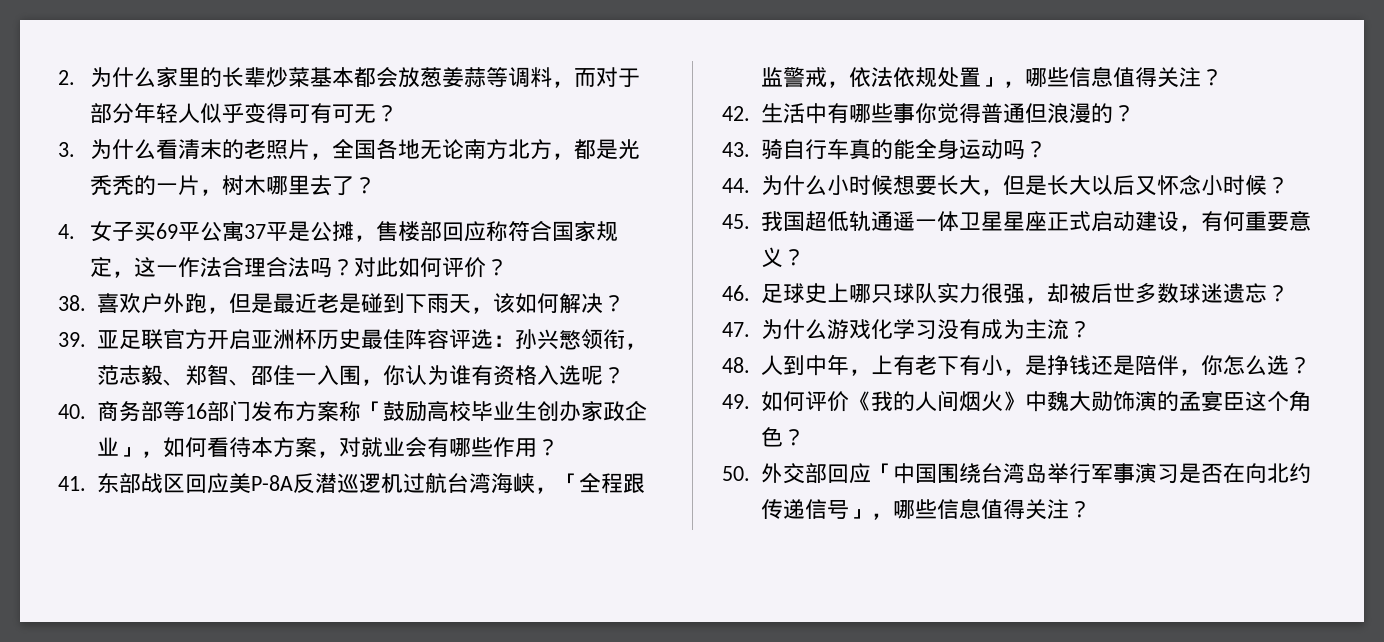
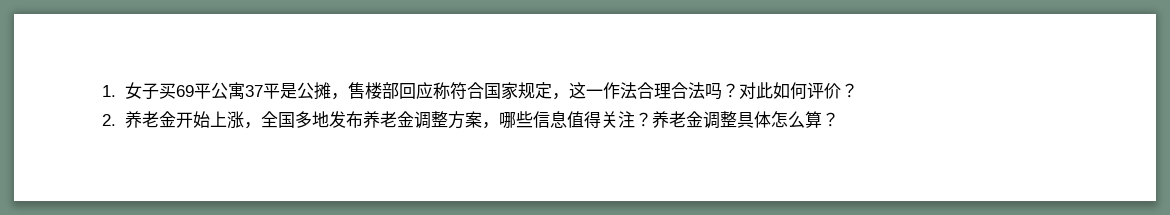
- 2.为什么家里的长辈炒菜基本都会放葱姜蒜等调料，而对于部分年轻人似乎变得可有可无？
- 3.为什么看清末的老照片，全国各地无论南方北方，都是光秃秃的一片，树木哪里去了？
- 4.女子买69平公寓37平是公摊，售楼部回应称符合国家规定，这一作法合理合法吗？
+ 1.女子买69平公寓37平是公摊，售楼部回应称符合国家规定，这一作法合理合法吗？
- 38.喜欢户外跑，但是最近老是碰到下雨天，该如何解决？
- 39.亚足联官方开启亚洲杯历史最佳阵容评选：孙兴慜领衔，范志毅、郑智、邵佳一入围，你认为谁有资格入选呢？
- 40.商务部等16部门发布方案称「鼓励高校毕业生创办家政企业」，如何看待本方案，对就业会有哪些作用？
- 41.东部战区回应美P-8A反潜巡逻机过航台湾海峡，「全程跟监警戒，依法依规处置」，哪些信息值得关注？
- 42.生活中有哪些事你觉得普通但浪漫的？
- 43.骑自行车真的能全身运动吗？
- 44.为什么小时候想要长大，但是长大以后又怀念小时候？
- 45.我国超低轨通遥一体卫星星座正式启动建设，有何重要意义？
- 46.足球史上哪只球队实力很强，却被后世多数球迷遗忘？
- 47.为什么游戏化学习没有成为主流？
- 48.人到中年，上有老下有小，是挣钱还是陪伴，你怎么选？
- 49.如何评价《我的人间烟火》中魏大勋饰演的孟宴臣这个角色？
- 50.外交部回应「中国围绕台湾岛举行军事演习是否在向北约传递信号」，哪些信息值得关注？
+ 2.养老金开始上涨，全国多地发布养老金调整方案，哪些信息值得关注？养老金调整具体怎么算？

